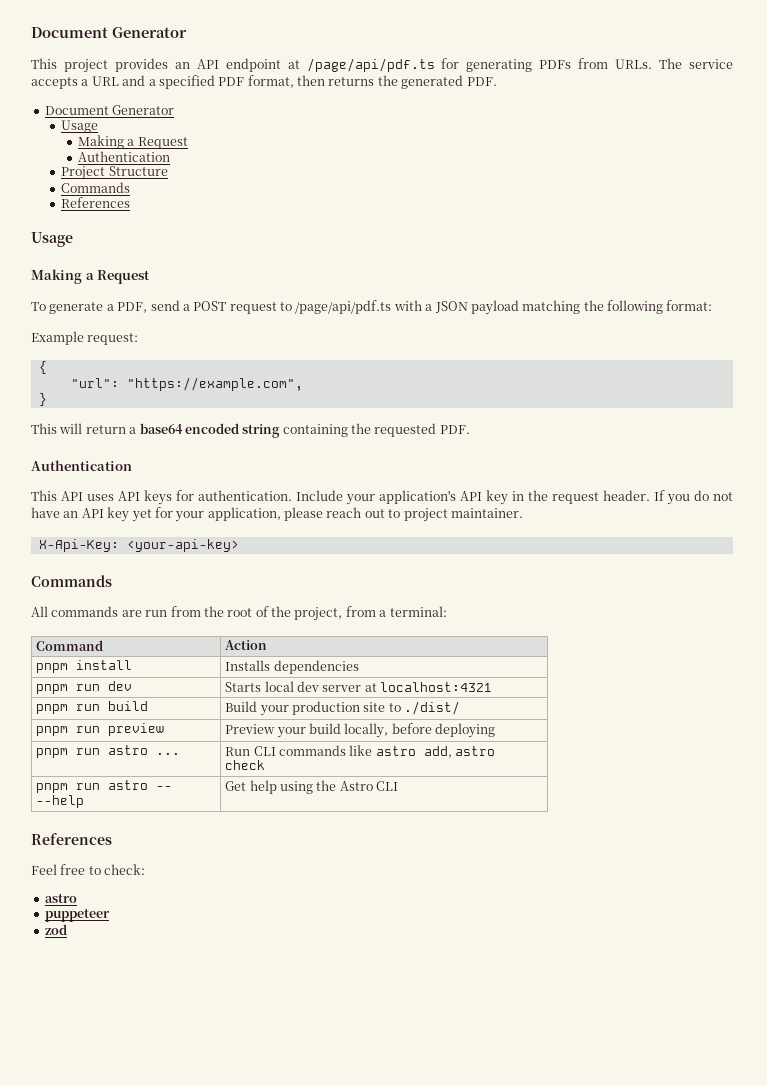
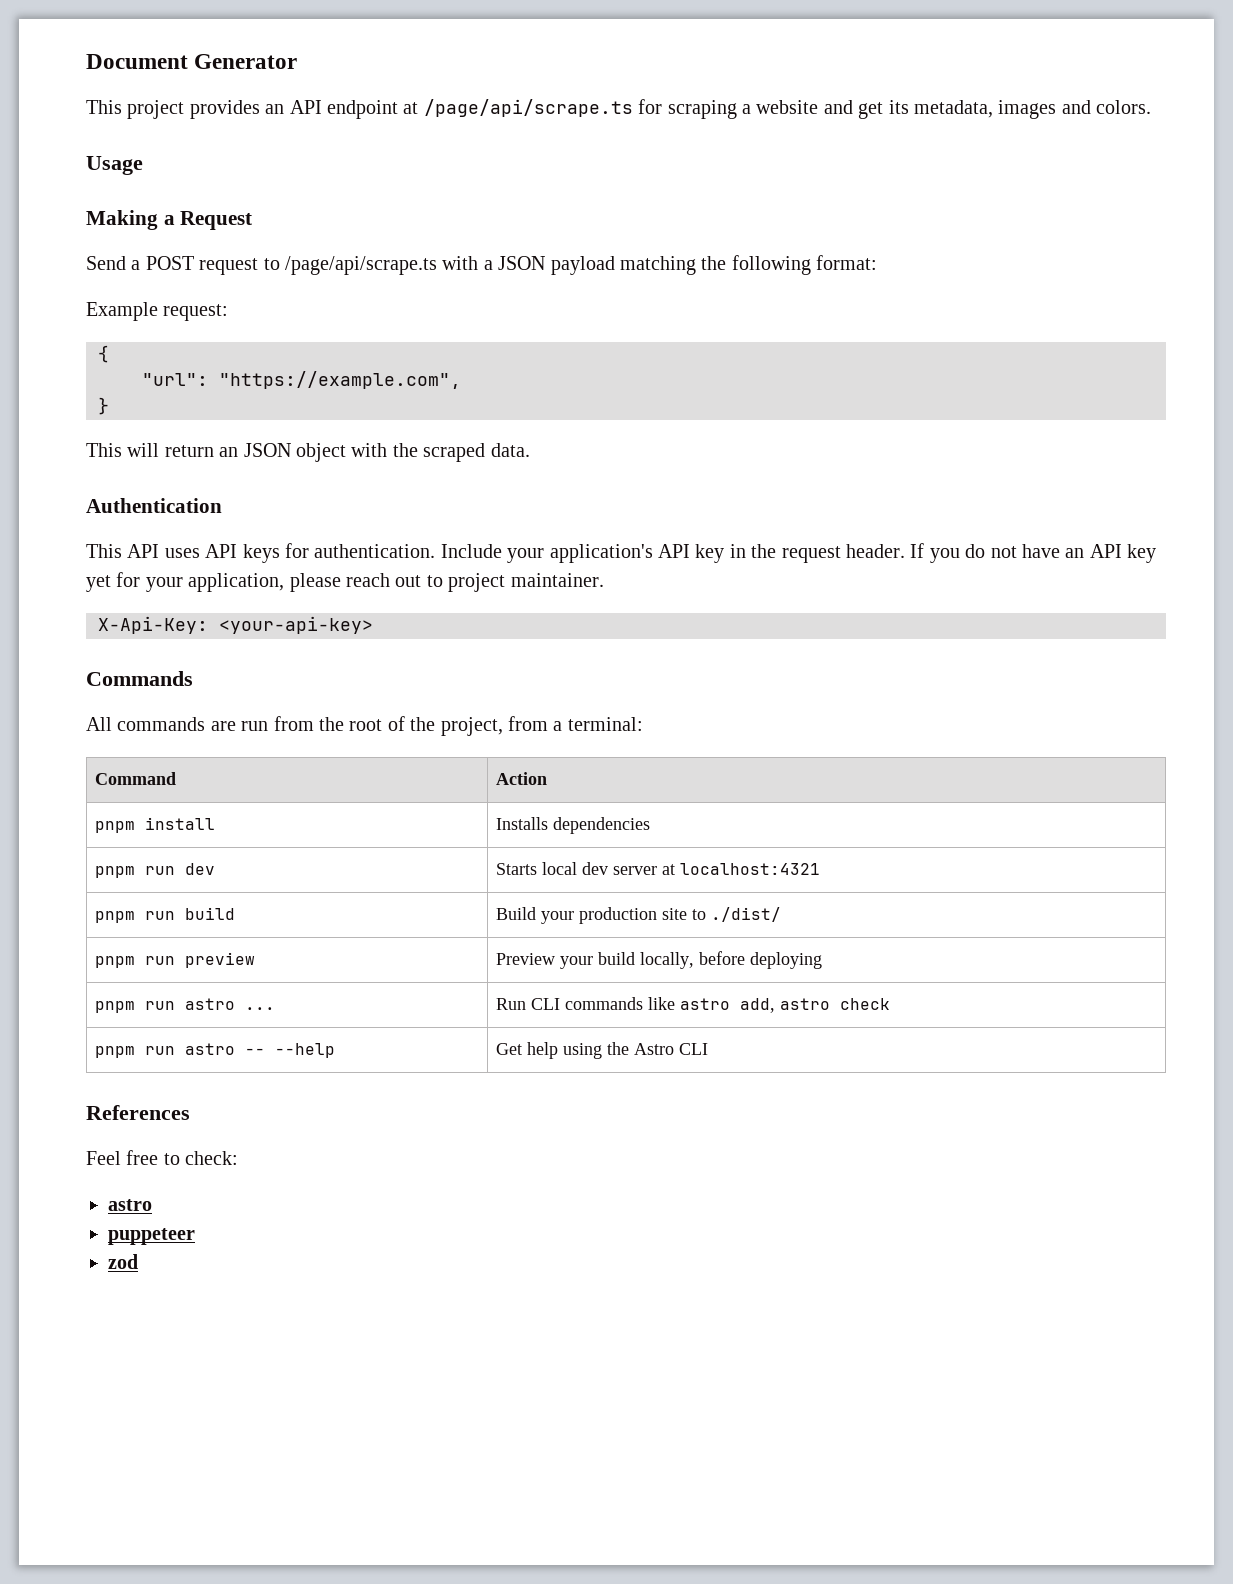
- This project provides an API endpoint at /page/api/pdf.ts for generating PDFs from URLs. The service accepts a URL and a specified PDF format, then returns the generated PDF.
- Document Generator
+ This project provides an API endpoint at /page/api/scrape.ts for scraping a website and get its metadata, images and colors.
  Usage
  Making a Request
- Authentication
- Project Structure
- Commands
- References
- Usage
- Making a Request
- To generate a PDF, send a POST request to /page/api/pdf.ts with a JSON payload matching the following format:
+ Send a POST request to /page/api/scrape.ts with a JSON payload matching the following format:
- This will return a base64 encoded string containing the requested PDF.
+ This will return an JSON object with the scraped data.

